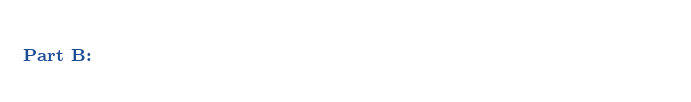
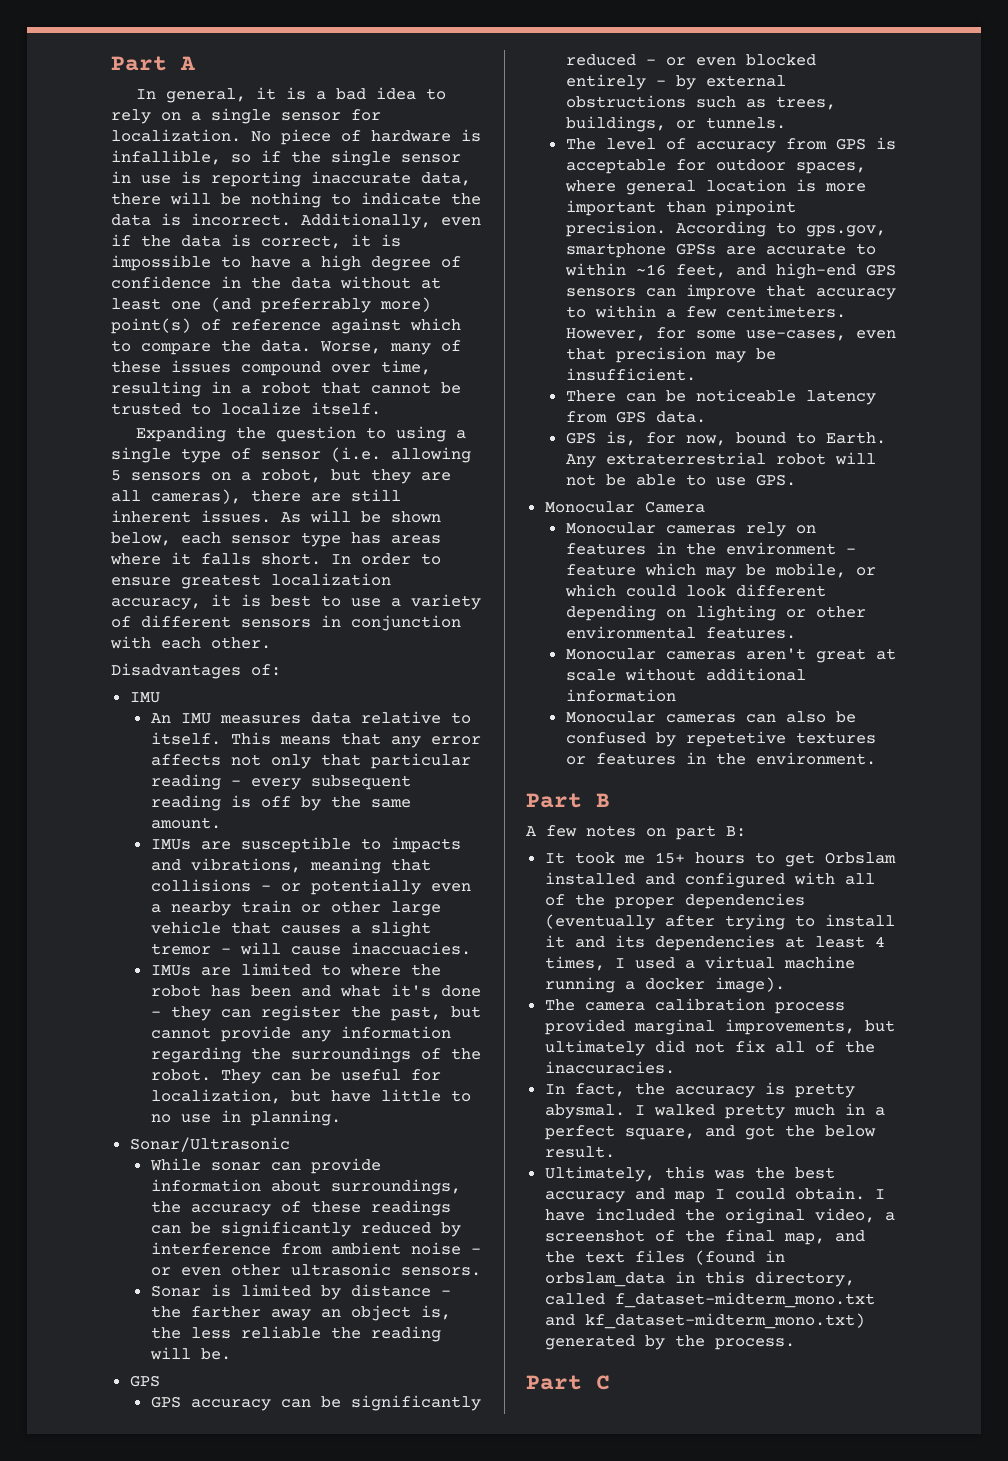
- Part B:
+ Part A
+ In general, it is a bad idea to rely on a single sensor for localization. No piece of hardware is infallible, so if the single sensor in use is reporting inaccurate data, there will be nothing to indicate the data is incorrect. Additionally, even if the data is correct, it is impossible to have a high degree of confidence in the data without at least one (and preferrably more) point(s) of reference against which to compare the data. Worse, many of these issues compound over time, resulting in a robot that cannot be trusted to localize itself.
+ Expanding the question to using a single type of sensor (i.e. allowing 5 sensors on a robot, but they are all cameras), there are still inherent issues. As will be shown below, each sensor type has areas where it falls short. In order to ensure greatest localization accuracy, it is best to use a variety of different sensors in conjunction with each other.
+ Disadvantages of:
+ IMU
+ An IMU measures data relative to itself. This means that any error affects not only that particular reading - every subsequent reading is off by the same amount.
+ IMUs are susceptible to impacts and vibrations, meaning that collisions - or potentially even a nearby train or other large vehicle that causes a slight tremor - will cause inaccuacies.
+ IMUs are limited to where the robot has been and what it's done - they can register the past, but cannot provide any information regarding the surroundings of the robot. They can be useful for localization, but have little to no use in planning.
+ Sonar/Ultrasonic
+ While sonar can provide information about surroundings, the accuracy of these readings can be significantly reduced by interference from ambient noise - or even other ultrasonic sensors.
+ Sonar is limited by distance - the farther away an object is, the less reliable the reading will be.
+ GPS
+ GPS accuracy can be significantly reduced - or even blocked entirely - by external obstructions such as trees, buildings, or tunnels.
+ The level of accuracy from GPS is acceptable for outdoor spaces, where general location is more important than pinpoint precision. According to gps.gov, smartphone GPSs are accurate to within ~16 feet, and high-end GPS sensors can improve that accuracy to within a few centimeters. However, for some use-cases, even that precision may be insufficient.
+ There can be noticeable latency from GPS data.
+ GPS is, for now, bound to Earth. Any extraterrestrial robot will not be able to use GPS.
+ Monocular Camera
+ Monocular cameras rely on features in the environment - feature which may be mobile, or which could look different depending on lighting or other environmental features.
+ Monocular cameras aren't great at scale without additional information
+ Monocular cameras can also be confused by repetetive textures or features in the environment.
+ Part B
+ A few notes on part B:
+ It took me 15+ hours to get Orbslam installed and configured with all of the proper dependencies (eventually after trying to install it and its dependencies at least 4 times, I used a virtual machine running a docker image).
+ The camera calibration process provided marginal improvements, but ultimately did not fix all of the inaccuracies.
+ In fact, the accuracy is pretty abysmal. I walked pretty much in a perfect square, and got the below result.
+ Ultimately, this was the best accuracy and map I could obtain. I have included the original video, a screenshot of the final map, and the text files (found in orbslam_data in this directory, called f_dataset-midterm_mono.txt and kf_dataset-midterm_mono.txt) generated by the process.
+ Part C

